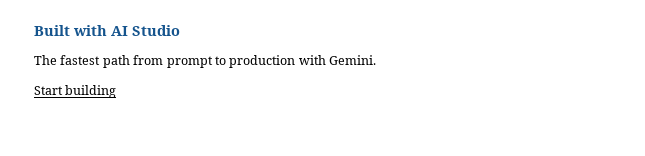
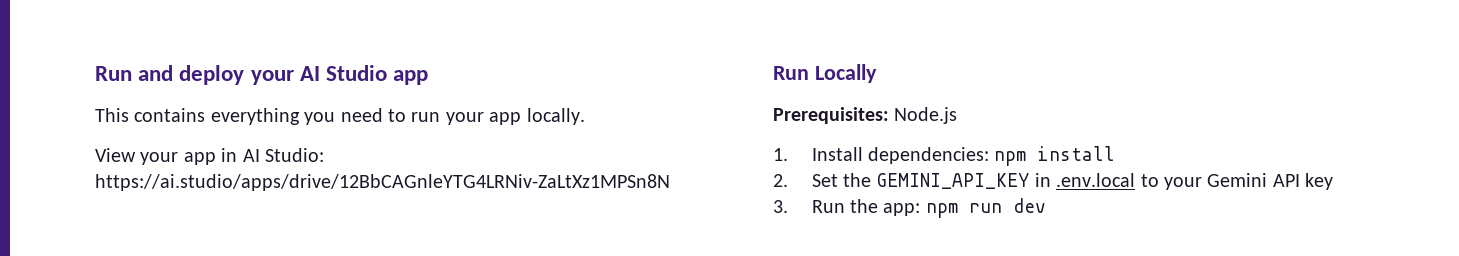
- Built with AI Studio
- The fastest path from prompt to production with Gemini.
- Start building
+ Run and deploy your AI Studio app
+ This contains everything you need to run your app locally.
+ View your app in AI Studio: https://ai.studio/apps/drive/12BbCAGnleYTG4LRNiv-ZaLtXz1MPSn8N
+ Run Locally
+ Prerequisites: Node.js
+ 1. Install dependencies: npm install
+ 2. Set the GEMINI_API_KEY in .env.local to your Gemini API key
+ 3. Run the app: npm run dev

